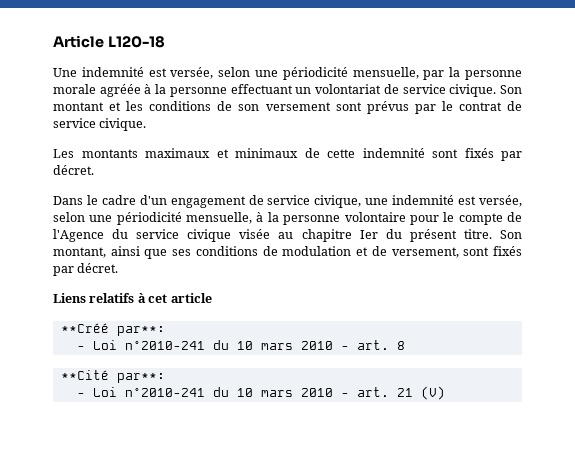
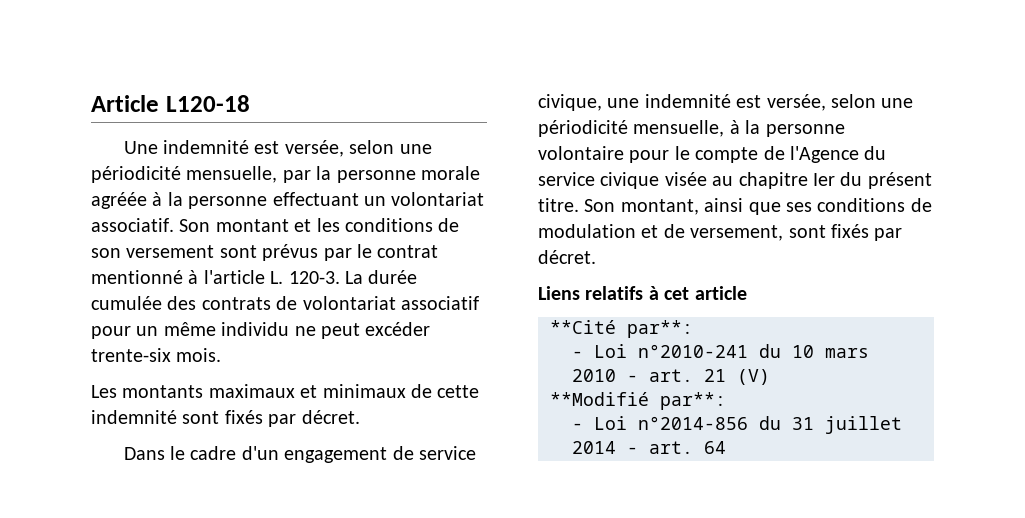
- Une indemnité est versée, selon une périodicité mensuelle, par la personne morale agréée à la personne effectuant un volontariat de service civique.
+ Une indemnité est versée, selon une périodicité mensuelle, par la personne morale agréée à la personne effectuant un volontariat associatif.
- Son montant et les conditions de son versement sont prévus par le contrat de service civique.
+ Son montant et les conditions de son versement sont prévus par le contrat mentionné à l'article L. 120-3. La durée cumulée des contrats de volontariat associatif pour un même individu ne peut excéder trente-six mois.
- **Créé par**:
- - Loi n°2010-241 du 10 mars 2010 - art. 8
+ **Modifié par**:
+ - Loi n°2014-856 du 31 juillet 2014 - art. 64

